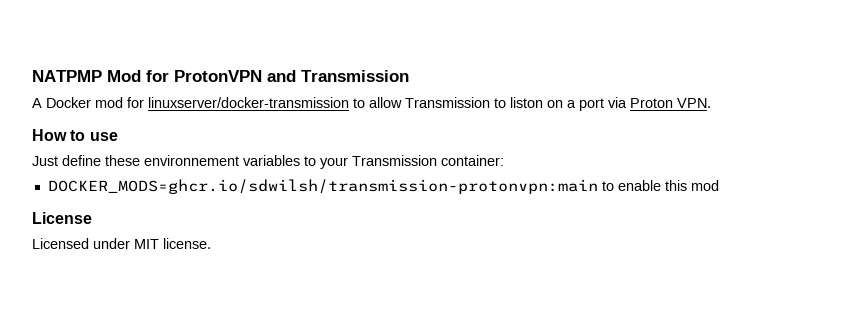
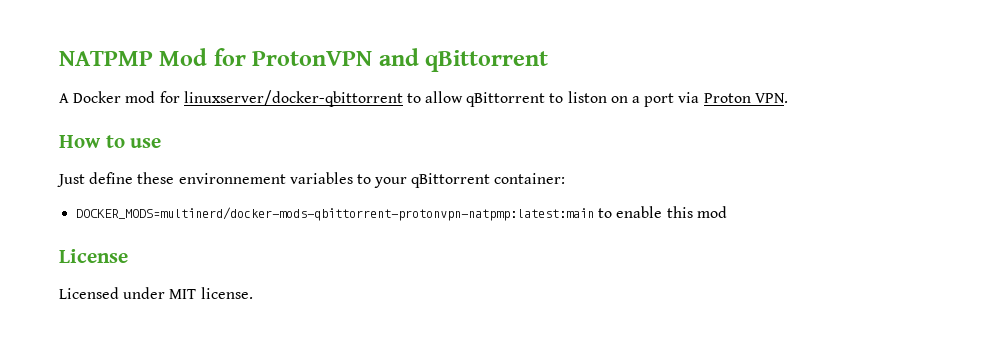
- NATPMP Mod for ProtonVPN and Transmission
+ NATPMP Mod for ProtonVPN and qBittorrent
- A Docker mod for linuxserver/docker-transmission to allow Transmission to liston on a port via Proton VPN.
+ A Docker mod for linuxserver/docker-qbittorrent to allow qBittorrent to liston on a port via Proton VPN.
- Just define these environnement variables to your Transmission container:
+ Just define these environnement variables to your qBittorrent container:
- DOCKER_MODS=ghcr.io/sdwilsh/transmission-protonvpn:main to enable this mod
+ DOCKER_MODS=multinerd/docker-mods-qbittorrent-protonvpn-natpmp:latest:main to enable this mod

